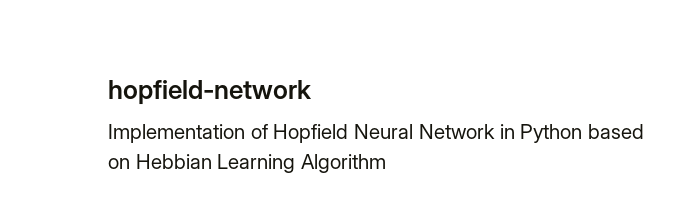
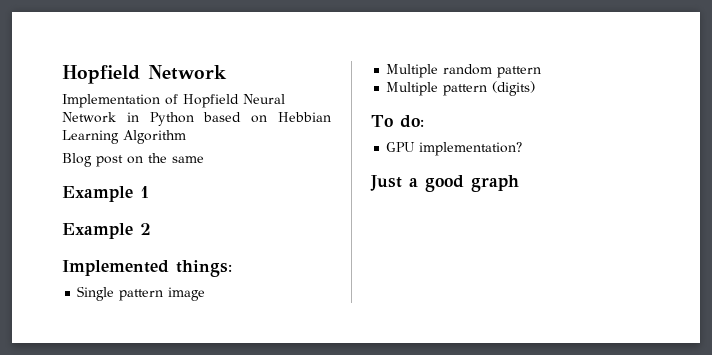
- hopfield-network
+ Hopfield Network
+ Blog post on the same
+ Example 1
+ Example 2
+ Implemented things:
+ Single pattern image
+ Multiple random pattern
+ Multiple pattern (digits)
+ To do:
+ GPU implementation?
+ Just a good graph

